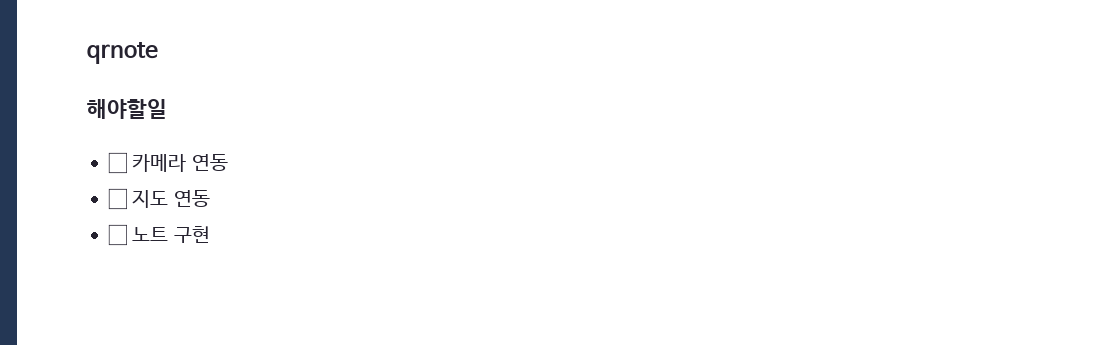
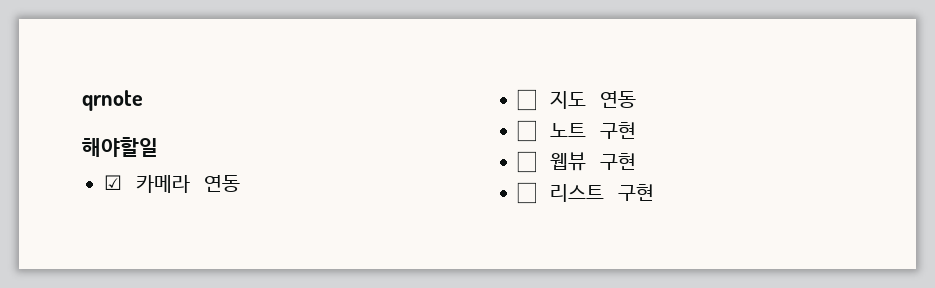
- ☐ 카메라 연동
+ ☑ 카메라 연동
+ ☐ 웹뷰 구현
+ ☐ 리스트 구현

